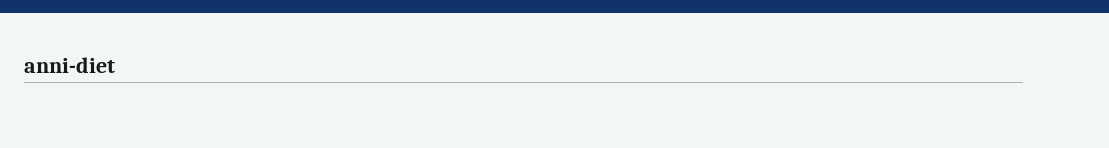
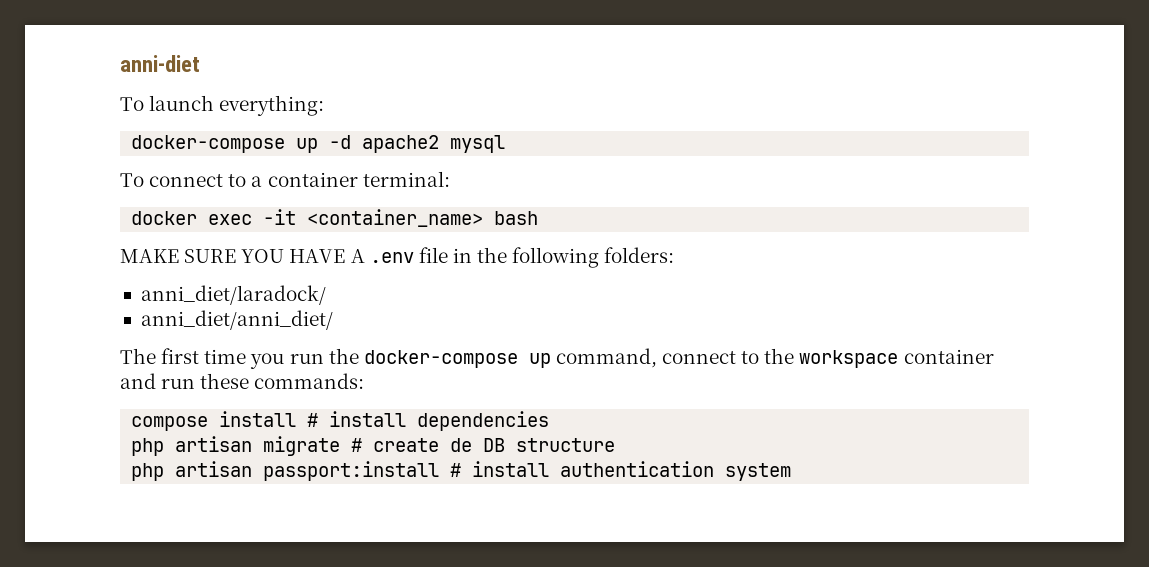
+ To launch everything:
+ docker-compose up -d apache2 mysql
+ To connect to a container terminal:
+ docker exec -it <container_name> bash
+ MAKE SURE YOU HAVE A .env file in the following folders:
+ anni_diet/laradock/
+ anni_diet/anni_diet/
+ The first time you run the docker-compose up command, connect to the workspace container and run these commands:
+ compose install # install dependencies
+ php artisan migrate # create de DB structure
+ php artisan passport:install # install authentication system

